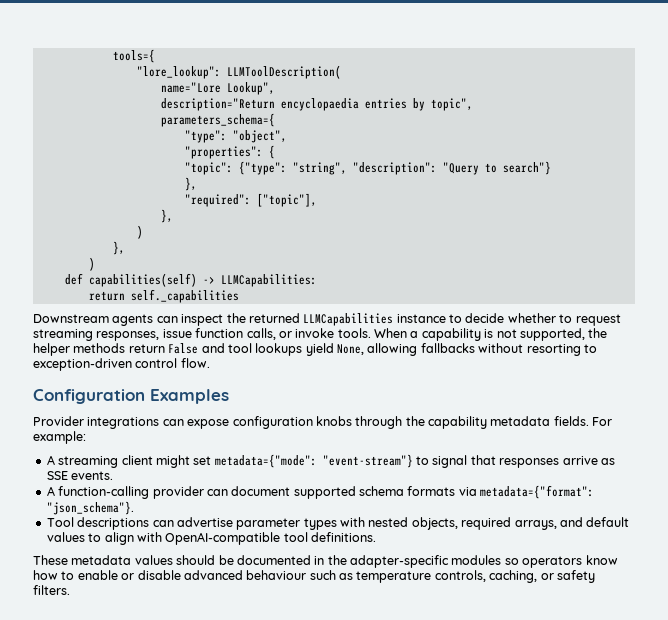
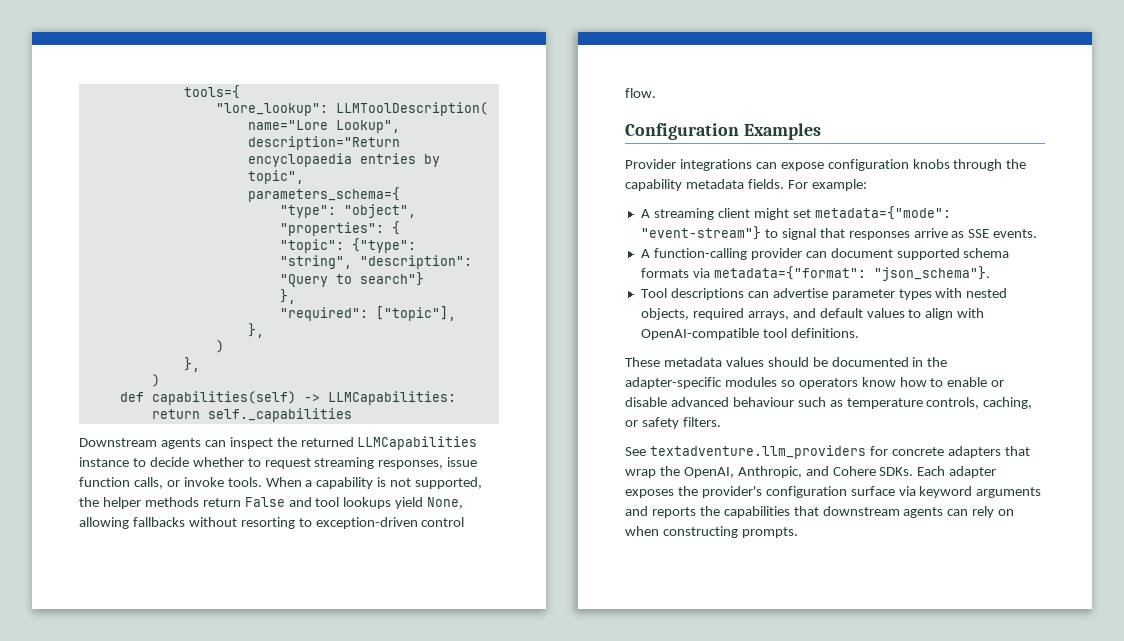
+ See textadventure.llm_providers for concrete adapters that wrap the OpenAI, Anthropic, and Cohere SDKs. Each adapter exposes the provider's configuration surface via keyword arguments and reports the capabilities that downstream agents can rely on when constructing prompts.

